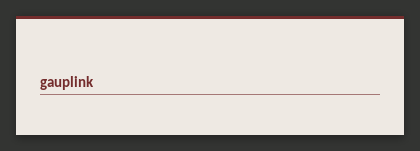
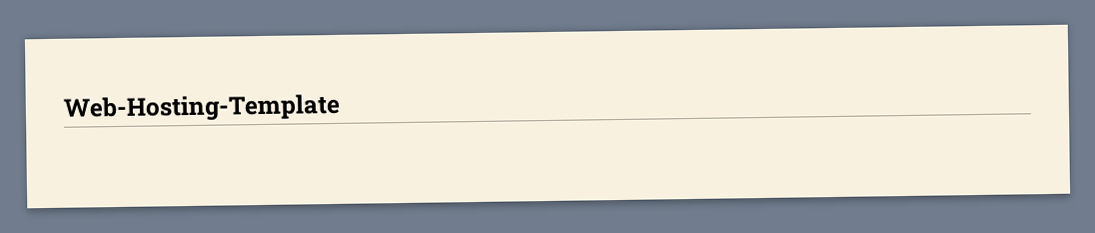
- gauplink
+ Web-Hosting-Template

